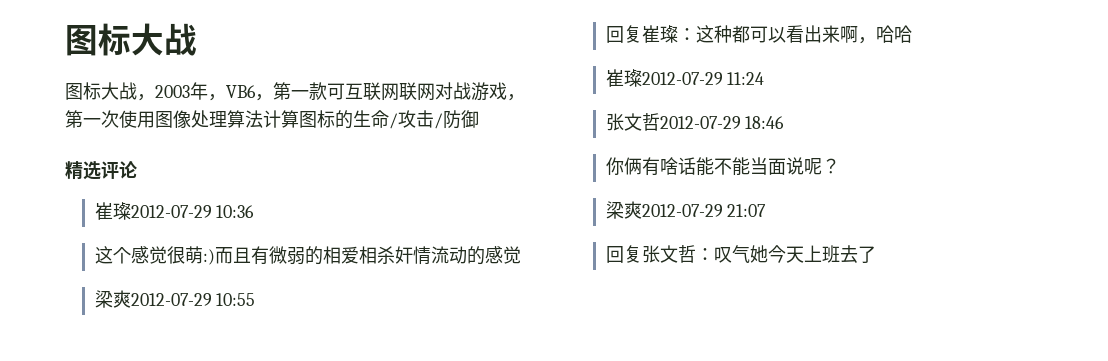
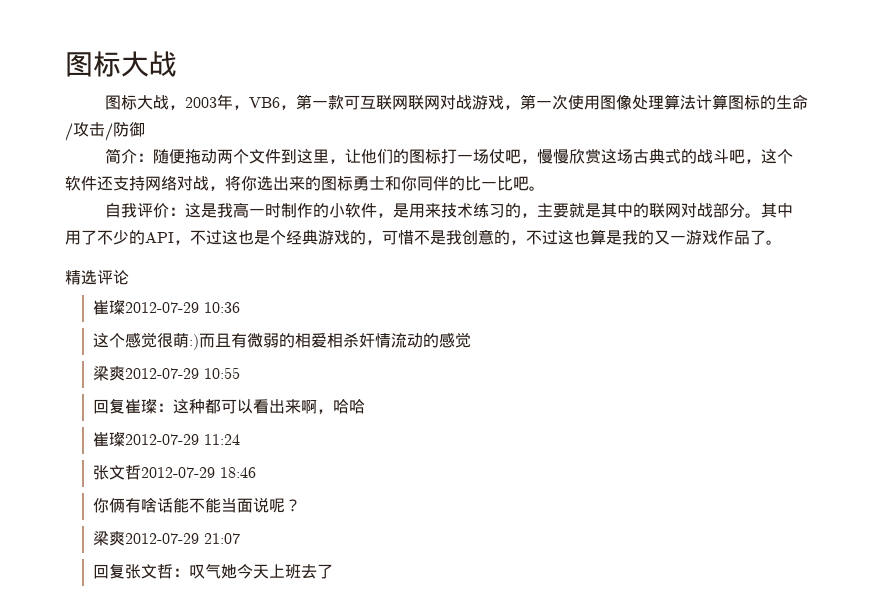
+ 简介：随便拖动两个文件到这里，让他们的图标打一场仗吧，慢慢欣赏这场古典式的战斗吧，这个软件还支持网络对战，将你选出来的图标勇士和你同伴的比一比吧。
+ 自我评价：这是我高一时制作的小软件，是用来技术练习的，主要就是其中的联网对战部分。其中用了不少的API，不过这也是个经典游戏的，可惜不是我创意的，不过这也算是我的又一游戏作品了。

